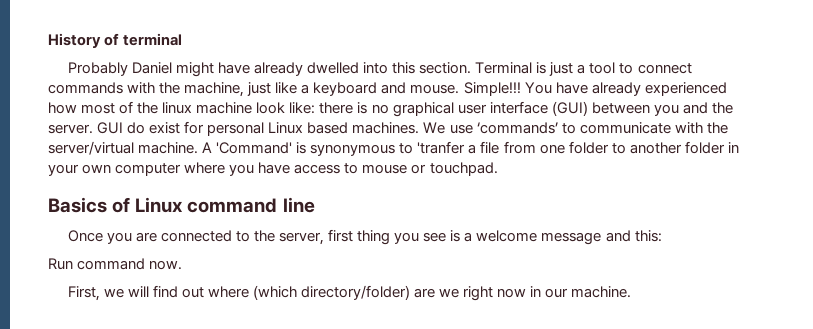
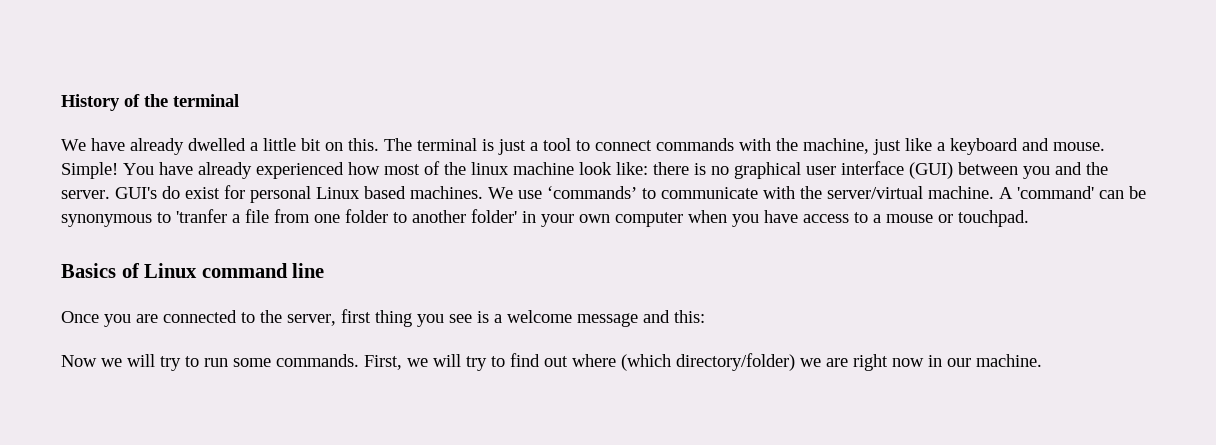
- History of terminal
+ History of the terminal
- Probably Daniel might have already dwelled into this section. Terminal is just a tool to connect commands with the machine, just like a keyboard and mouse.
+ We have already dwelled a little bit on this. The terminal is just a tool to connect commands with the machine, just like a keyboard and mouse.
- Simple!!!
+ Simple!
- GUI do exist for personal Linux based machines.
+ GUI's do exist for personal Linux based machines.
- A 'Command' is synonymous to 'tranfer a file from one folder to another folder in your own computer where you have access to mouse or touchpad.
+ A 'command' can be synonymous to 'tranfer a file from one folder to another folder' in your own computer when you have access to a mouse or touchpad.
- Run command now.
- First, we will find out where (which directory/folder) are we right now in our machine.
+ Now we will try to run some commands. First, we will try to find out where (which directory/folder) we are right now in our machine.

